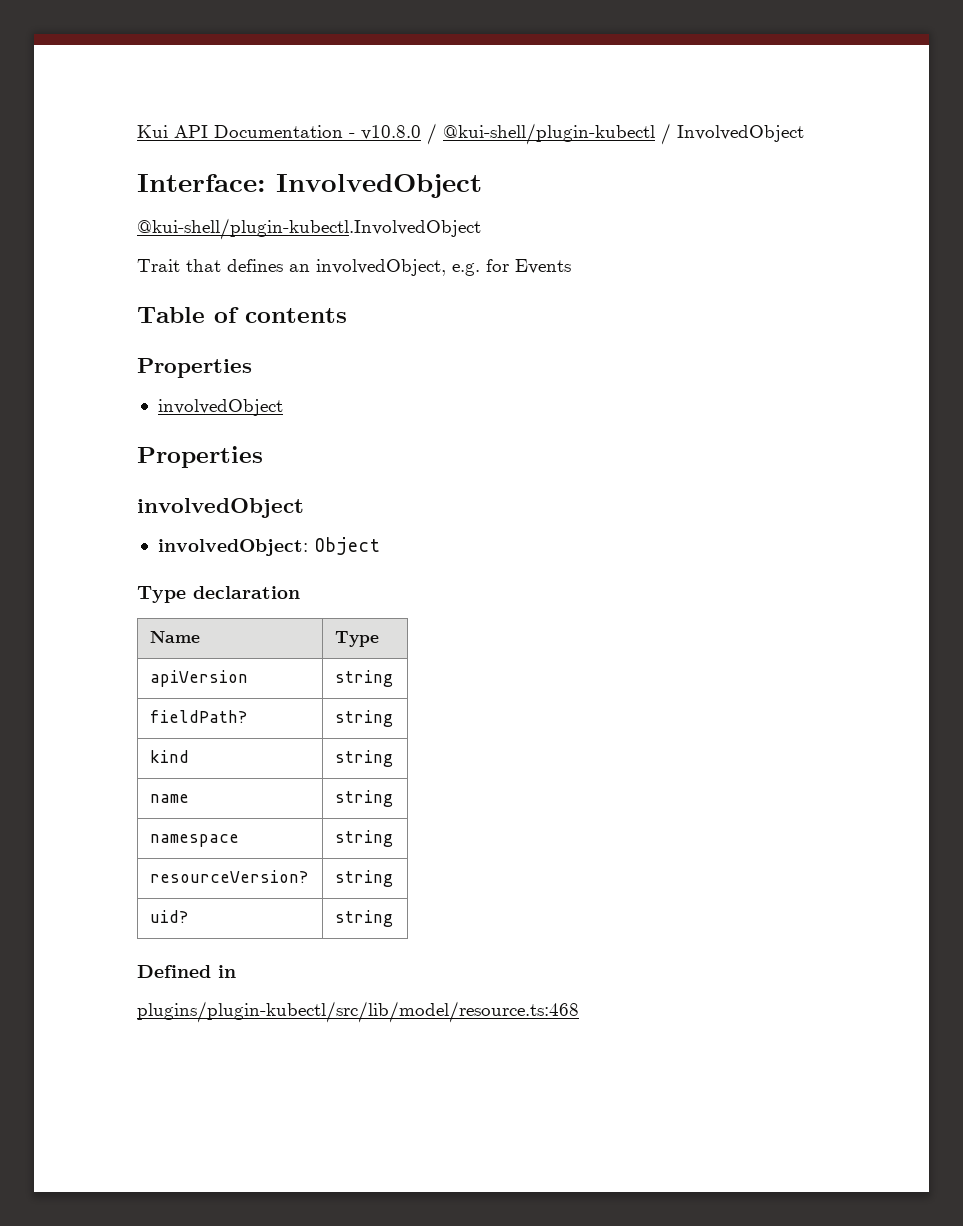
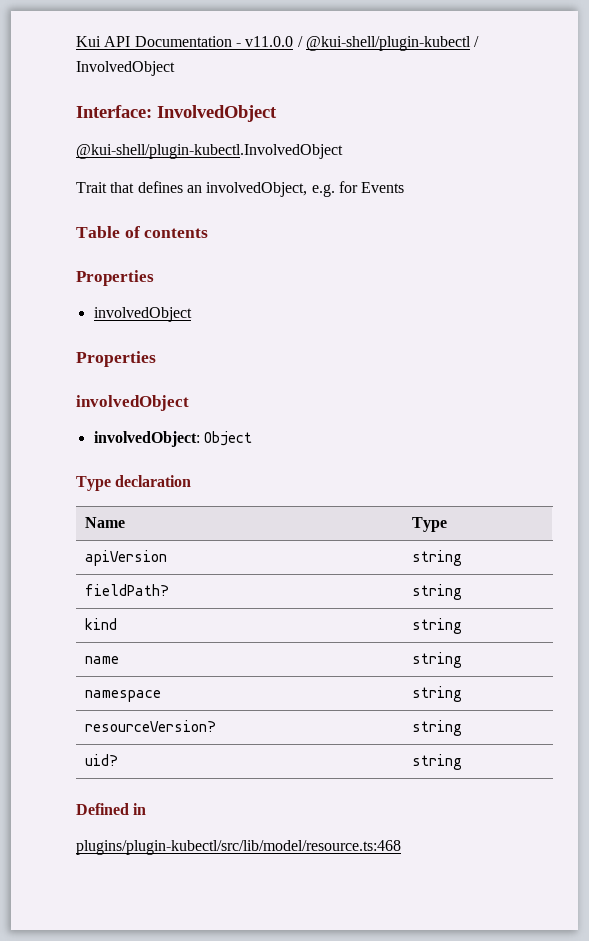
- Kui API Documentation - v10.8.0 / @kui-shell/plugin-kubectl / InvolvedObject
+ Kui API Documentation - v11.0.0 / @kui-shell/plugin-kubectl / InvolvedObject

